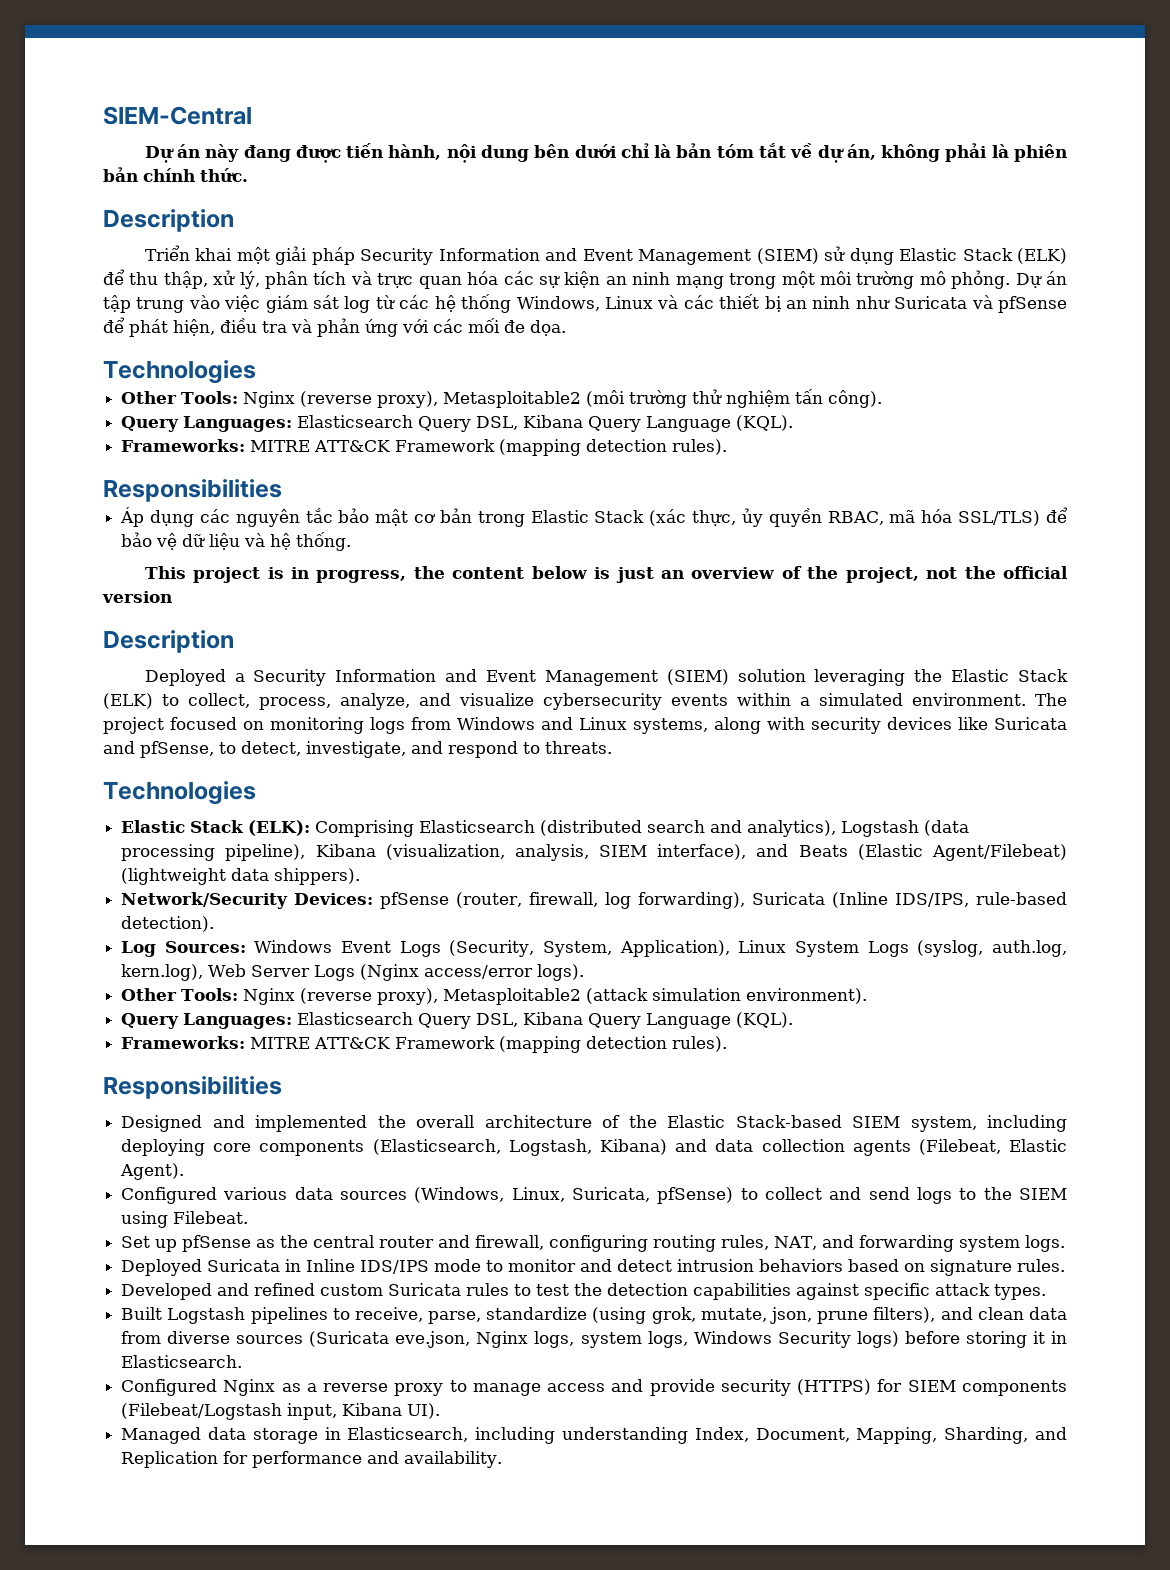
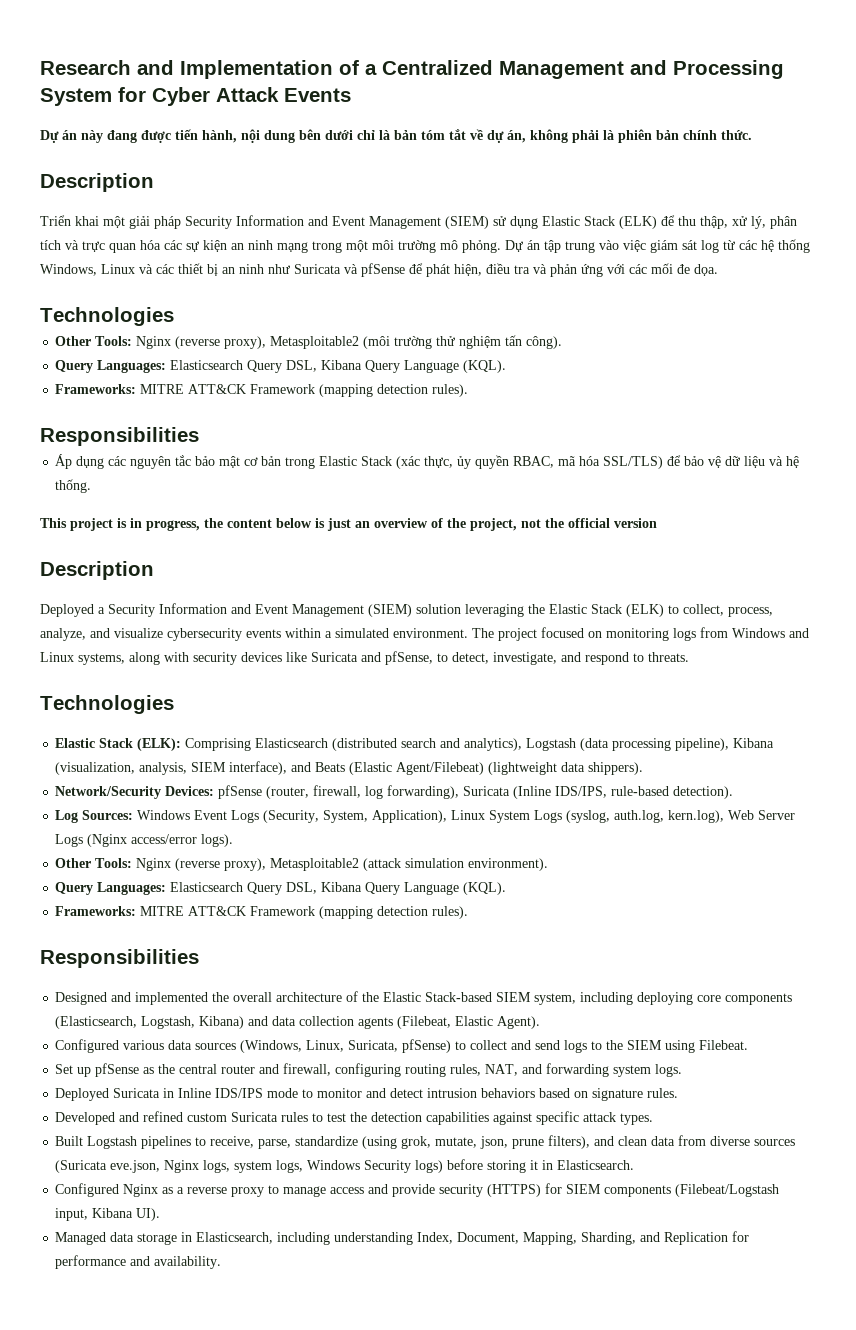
- SIEM-Central
+ Research and Implementation of a Centralized Management and Processing System for Cyber Attack Events

